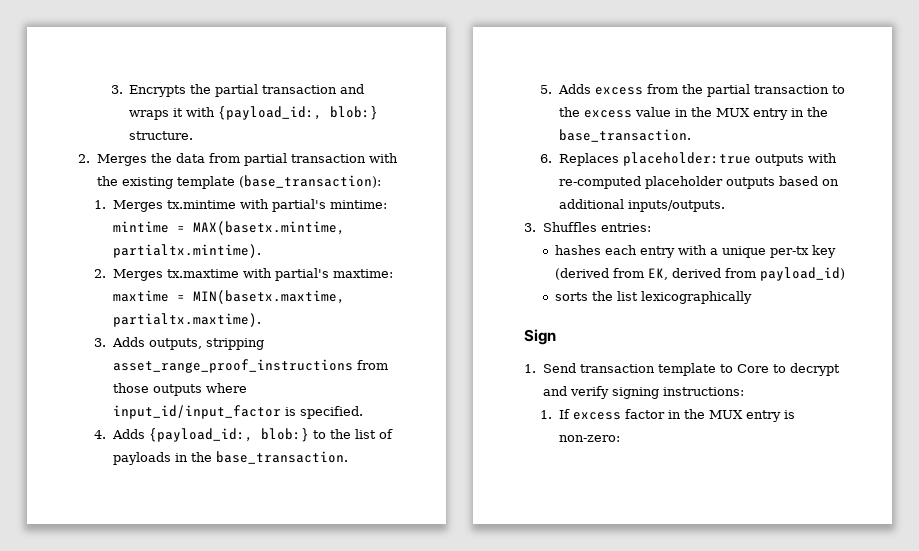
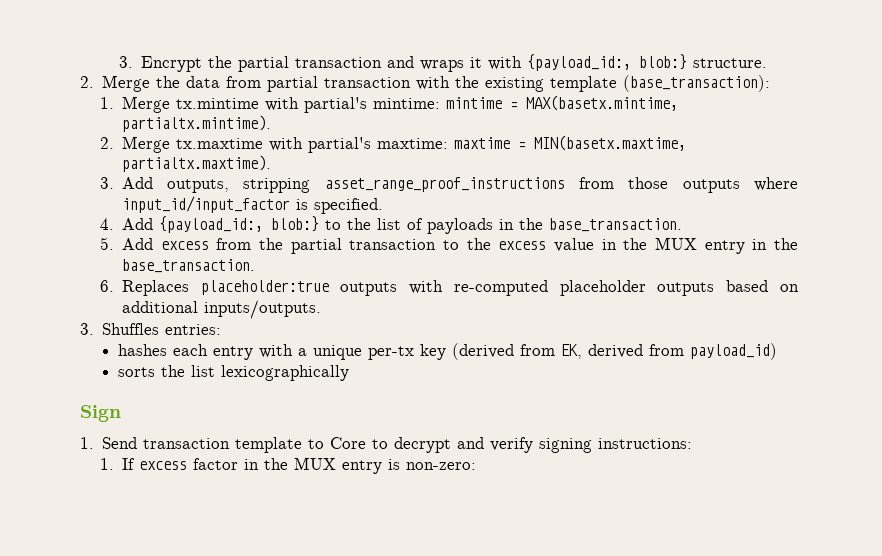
- 3. Encrypts the partial transaction and wraps it with {payload_id:, blob:} structure.
+ 3. Encrypt the partial transaction and wraps it with {payload_id:, blob:} structure.
- 2. Merges the data from partial transaction with the existing template (base_transaction):
+ 2. Merge the data from partial transaction with the existing template (base_transaction):
- 1. Merges tx.mintime with partial's mintime: mintime = MAX(basetx.mintime, partialtx.mintime).
+ 1. Merge tx.mintime with partial's mintime: mintime = MAX(basetx.mintime, partialtx.mintime).
- 2. Merges tx.maxtime with partial's maxtime: maxtime = MIN(basetx.maxtime, partialtx.maxtime).
+ 2. Merge tx.maxtime with partial's maxtime: maxtime = MIN(basetx.maxtime, partialtx.maxtime).
- 3. Adds outputs, stripping asset_range_proof_instructions from those outputs where input_id/input_factor is specified.
+ 3. Add outputs, stripping asset_range_proof_instructions from those outputs where input_id/input_factor is specified.
- 4. Adds {payload_id:, blob:} to the list of payloads in the base_transaction.
+ 4. Add {payload_id:, blob:} to the list of payloads in the base_transaction.
- 5. Adds excess from the partial transaction to the excess value in the MUX entry in the base_transaction.
+ 5. Add excess from the partial transaction to the excess value in the MUX entry in the base_transaction.

